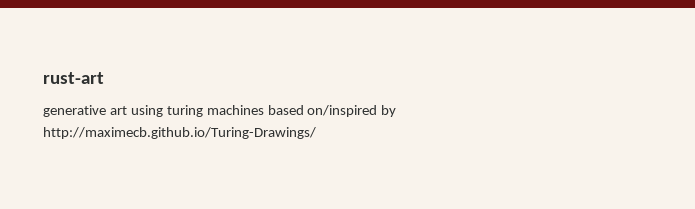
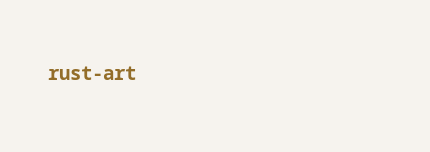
- generative art using turing machines based on/inspired by http://maximecb.github.io/Turing-Drawings/

